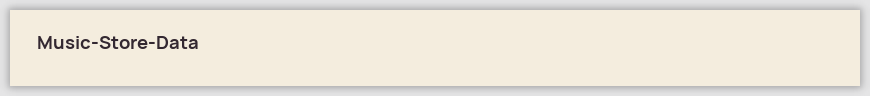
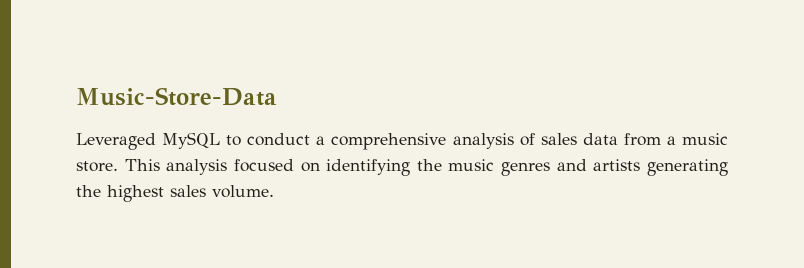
+ Leveraged MySQL to conduct a comprehensive analysis of sales data from a music store. This analysis focused on identifying the music genres and artists generating the highest sales volume.

